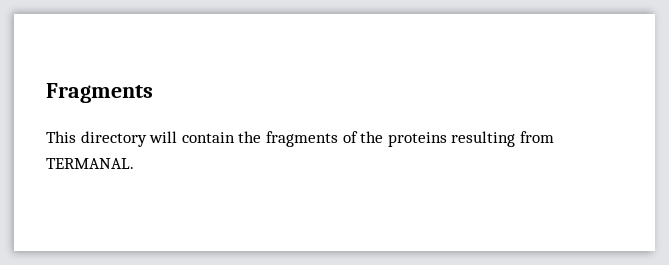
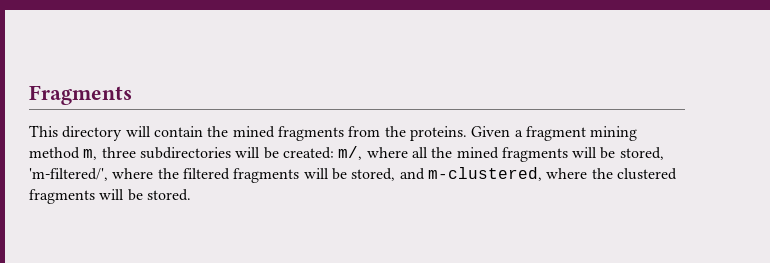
- This directory will contain the fragments of the proteins resulting from TERMANAL.
+ This directory will contain the mined fragments from the proteins. Given a fragment mining method m, three subdirectories will be created: m/, where all the mined fragments will be stored, 'm-filtered/', where the filtered fragments will be stored, and m-clustered, where the clustered fragments will be stored.

